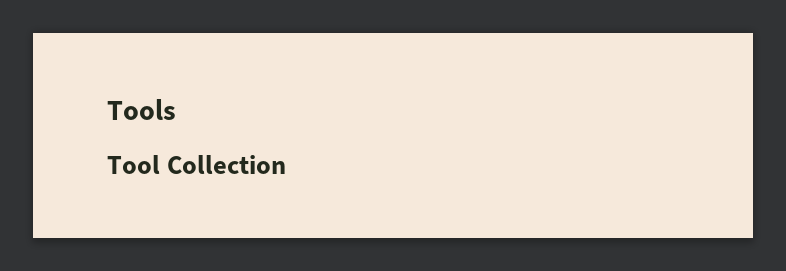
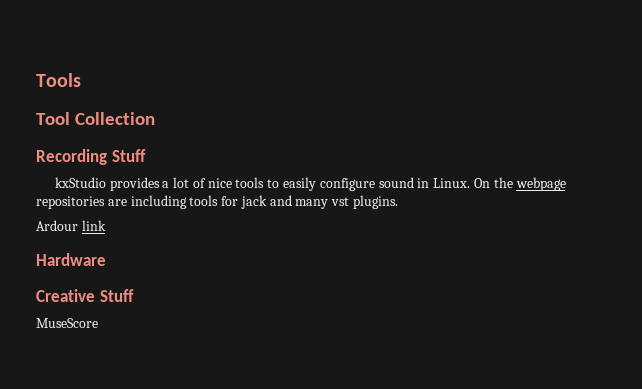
+ Recording Stuff
+ kxStudio provides a lot of nice tools to easily configure sound in Linux. On the webpage repositories are including tools for jack and many vst plugins.
+ Ardour link
+ Hardware
+ Creative Stuff
+ MuseScore

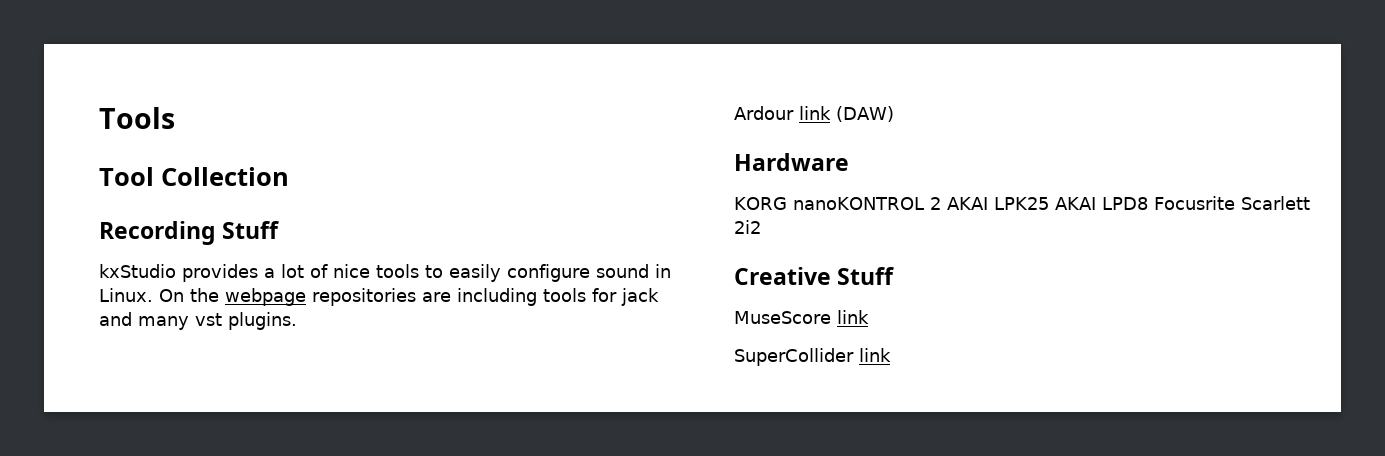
- Ardour link
+ Ardour link (DAW)
+ KORG nanoKONTROL 2 AKAI LPK25 AKAI LPD8 Focusrite Scarlett 2i2
- MuseScore
+ MuseScore link
+ SuperCollider link

